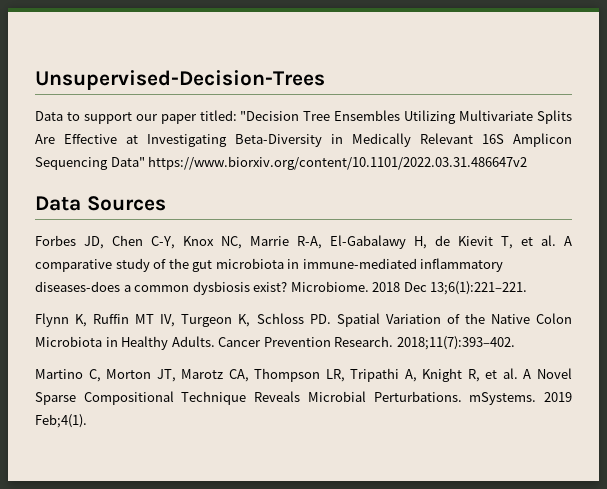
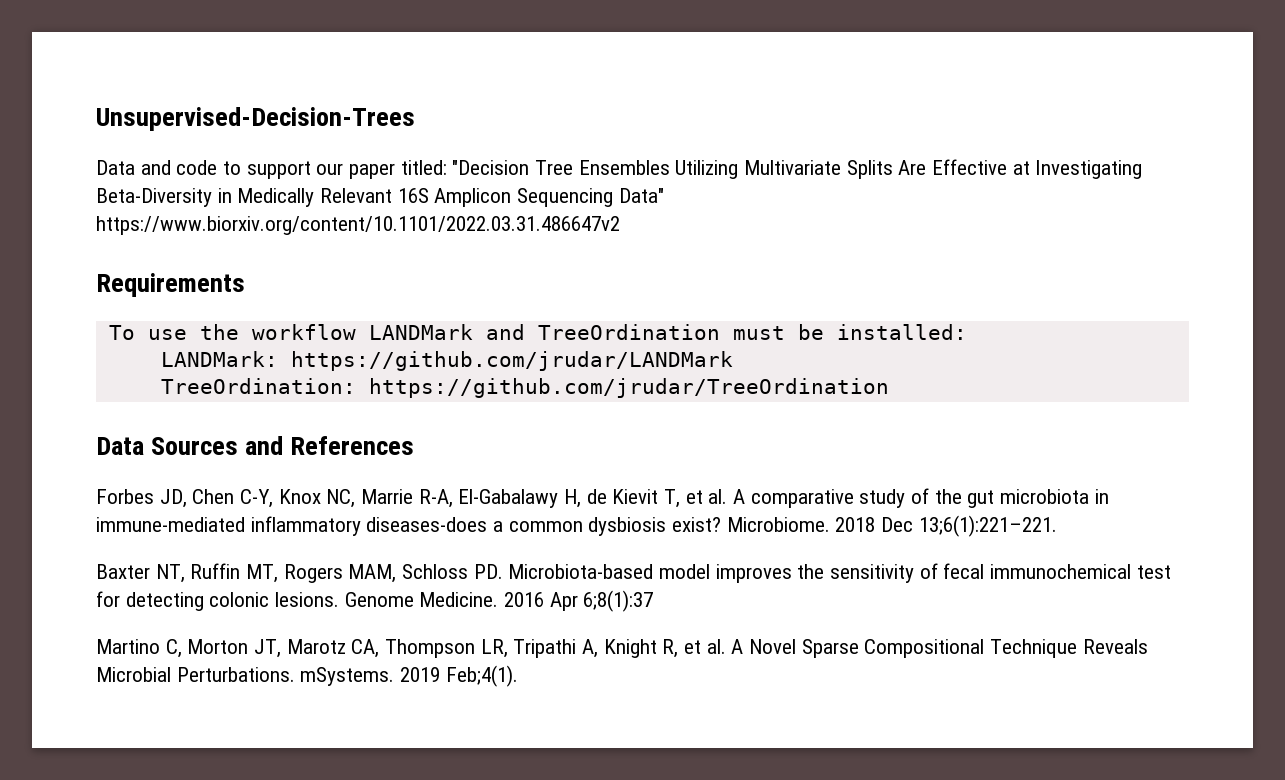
- Data to support our paper titled: "Decision Tree Ensembles Utilizing Multivariate Splits Are Effective at Investigating Beta-Diversity in Medically Relevant 16S Amplicon Sequencing Data" https://www.biorxiv.org/content/10.1101/2022.03.31.486647v2
+ Data and code to support our paper titled: "Decision Tree Ensembles Utilizing Multivariate Splits Are Effective at Investigating Beta-Diversity in Medically Relevant 16S Amplicon Sequencing Data" https://www.biorxiv.org/content/10.1101/2022.03.31.486647v2
+ Requirements
+ To use the workflow LANDMark and TreeOrdination must be installed:
+ LANDMark: https://github.com/jrudar/LANDMark
+ TreeOrdination: https://github.com/jrudar/TreeOrdination
- Data Sources
+ Data Sources and References
- Flynn K, Ruffin MT IV, Turgeon K, Schloss PD. Spatial Variation of the Native Colon Microbiota in Healthy Adults. Cancer Prevention Research. 2018;11(7):393–402.
+ Baxter NT, Ruffin MT, Rogers MAM, Schloss PD. Microbiota-based model improves the sensitivity of fecal immunochemical test for detecting colonic lesions. Genome Medicine. 2016 Apr 6;8(1):37

